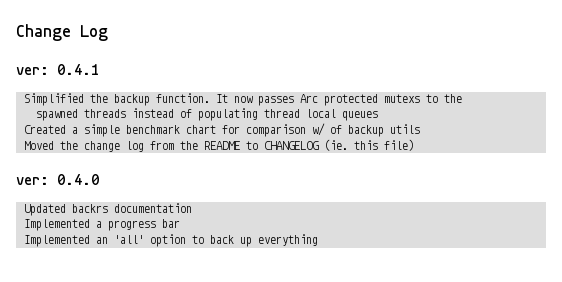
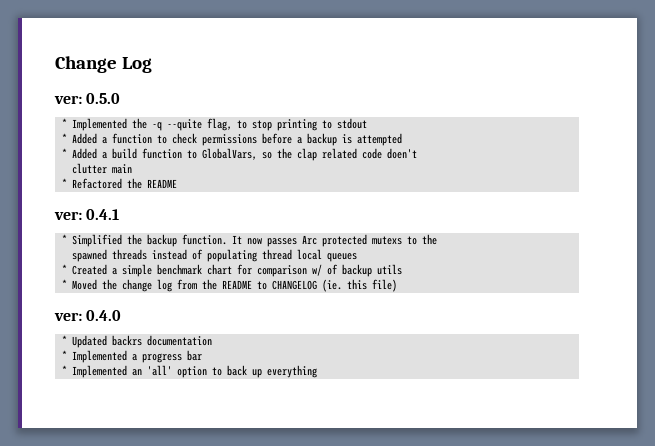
+ ver: 0.5.0
+ * Implemented the -q --quite flag, to stop printing to stdout
+ * Added a function to check permissions before a backup is attempted
+ * Added a build function to GlobalVars, so the clap related code doen't
+ clutter main
+ * Refactored the README
- Simplified the backup function.
+ * Simplified the backup function.
- Created a simple benchmark chart for comparison w/ of backup utils
+ * Created a simple benchmark chart for comparison w/ of backup utils
- Moved the change log from the README to CHANGELOG (ie. this file)
+ * Moved the change log from the README to CHANGELOG (ie. this file)
- Updated backrs documentation
+ * Updated backrs documentation
- Implemented a progress bar
+ * Implemented a progress bar
- Implemented an 'all' option to back up everything
+ * Implemented an 'all' option to back up everything

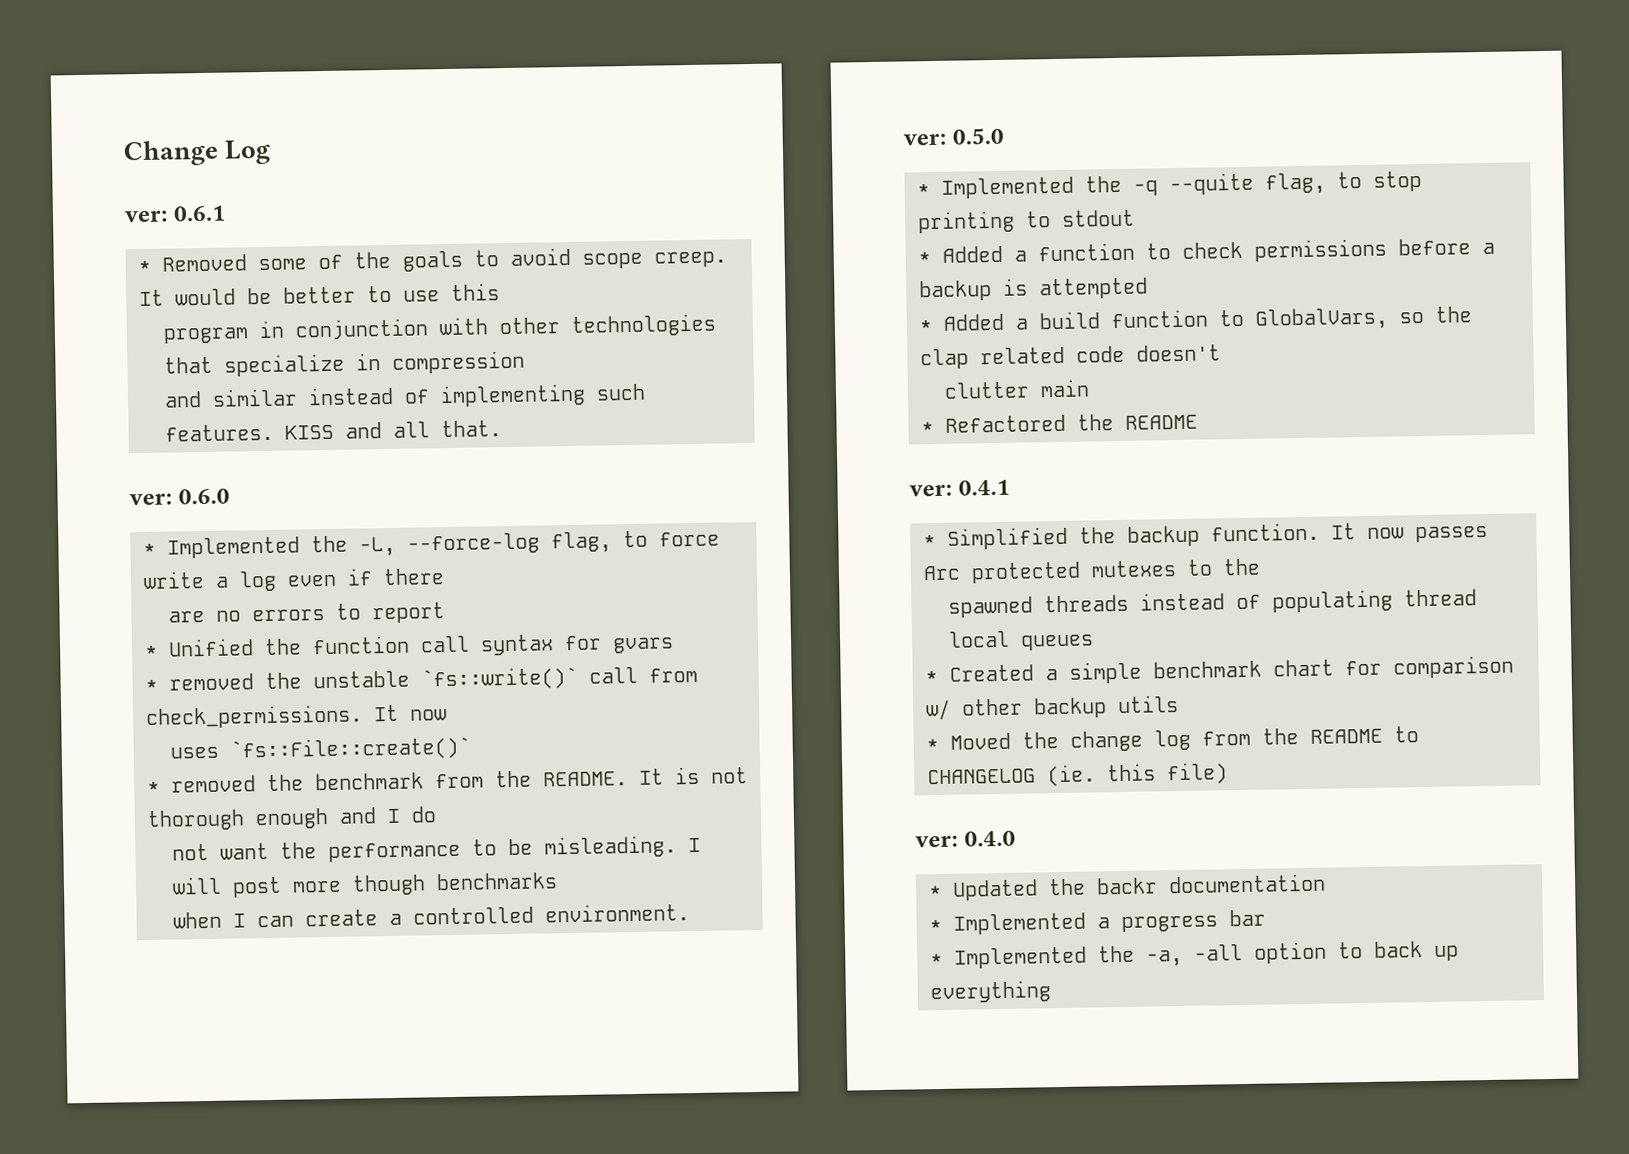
+ ver: 0.6.1
+ * Removed some of the goals to avoid scope creep. It would be better to use this
+ program in conjunction with other technologies that specialize in compression
+ and similar instead of implementing such features. KISS and all that.
+ ver: 0.6.0
+ * Implemented the -L, --force-log flag, to force write a log even if there
+ are no errors to report
+ * Unified the function call syntax for gvars
+ * removed the unstable `fs::write()` call from check_permissions. It now
+ uses `fs::File::create()`
+ * removed the benchmark from the README. It is not thorough enough and I do
+ not want the performance to be misleading. I will post more though benchmarks
+ when I can create a controlled environment.
- * Added a build function to GlobalVars, so the clap related code doen't
+ * Added a build function to GlobalVars, so the clap related code doesn't
- It now passes Arc protected mutexs to the
+ It now passes Arc protected mutexes to the
- * Created a simple benchmark chart for comparison w/ of backup utils
+ * Created a simple benchmark chart for comparison w/ other backup utils
- * Updated backrs documentation
+ * Updated the backr documentation
- * Implemented an 'all' option to back up everything
+ * Implemented the -a, -all option to back up everything

